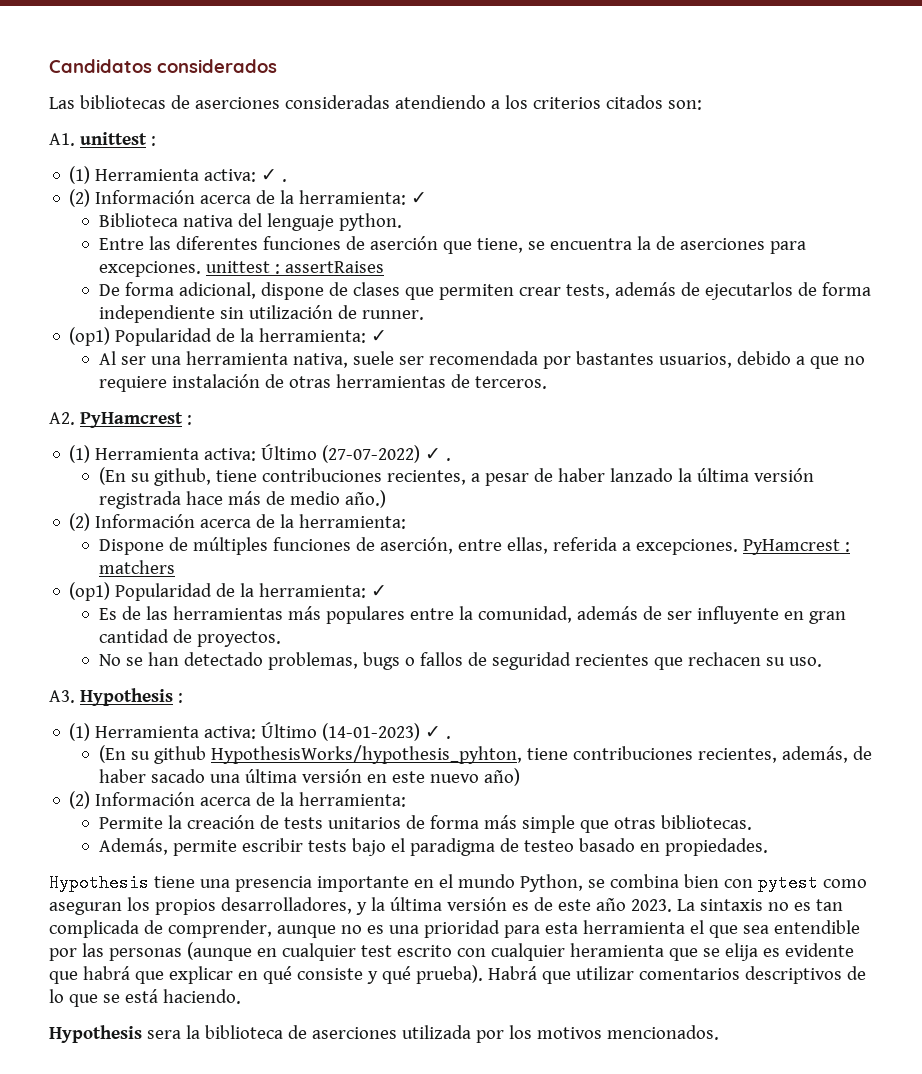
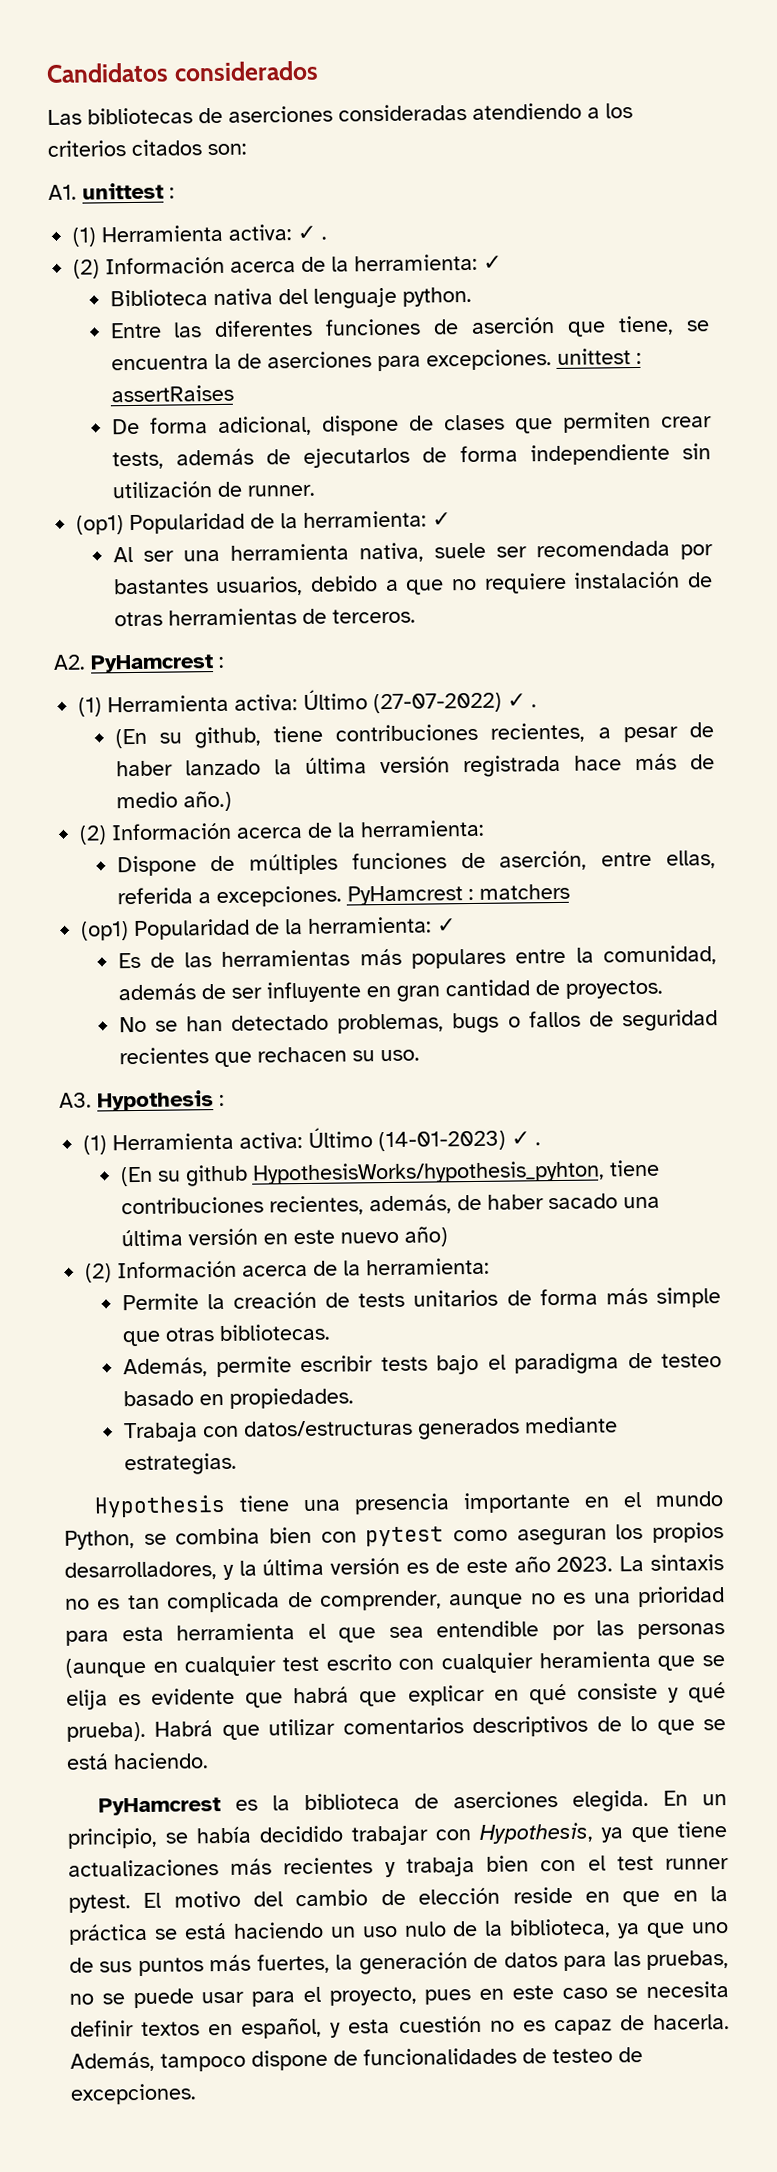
+ Trabaja con datos/estructuras generados mediante estrategias.
- Hypothesis sera la biblioteca de aserciones utilizada por los motivos mencionados.
+ PyHamcrest es la biblioteca de aserciones elegida. En un principio, se había decidido trabajar con Hypothesis, ya que tiene actualizaciones más recientes y trabaja bien con el test runner pytest. El motivo del cambio de elección reside en que en la práctica se está haciendo un uso nulo de la biblioteca, ya que uno de sus puntos más fuertes, la generación de datos para las pruebas, no se puede usar para el proyecto, pues en este caso se necesita definir textos en español, y esta cuestión no es capaz de hacerla. Además, tampoco dispone de funcionalidades de testeo de excepciones.

